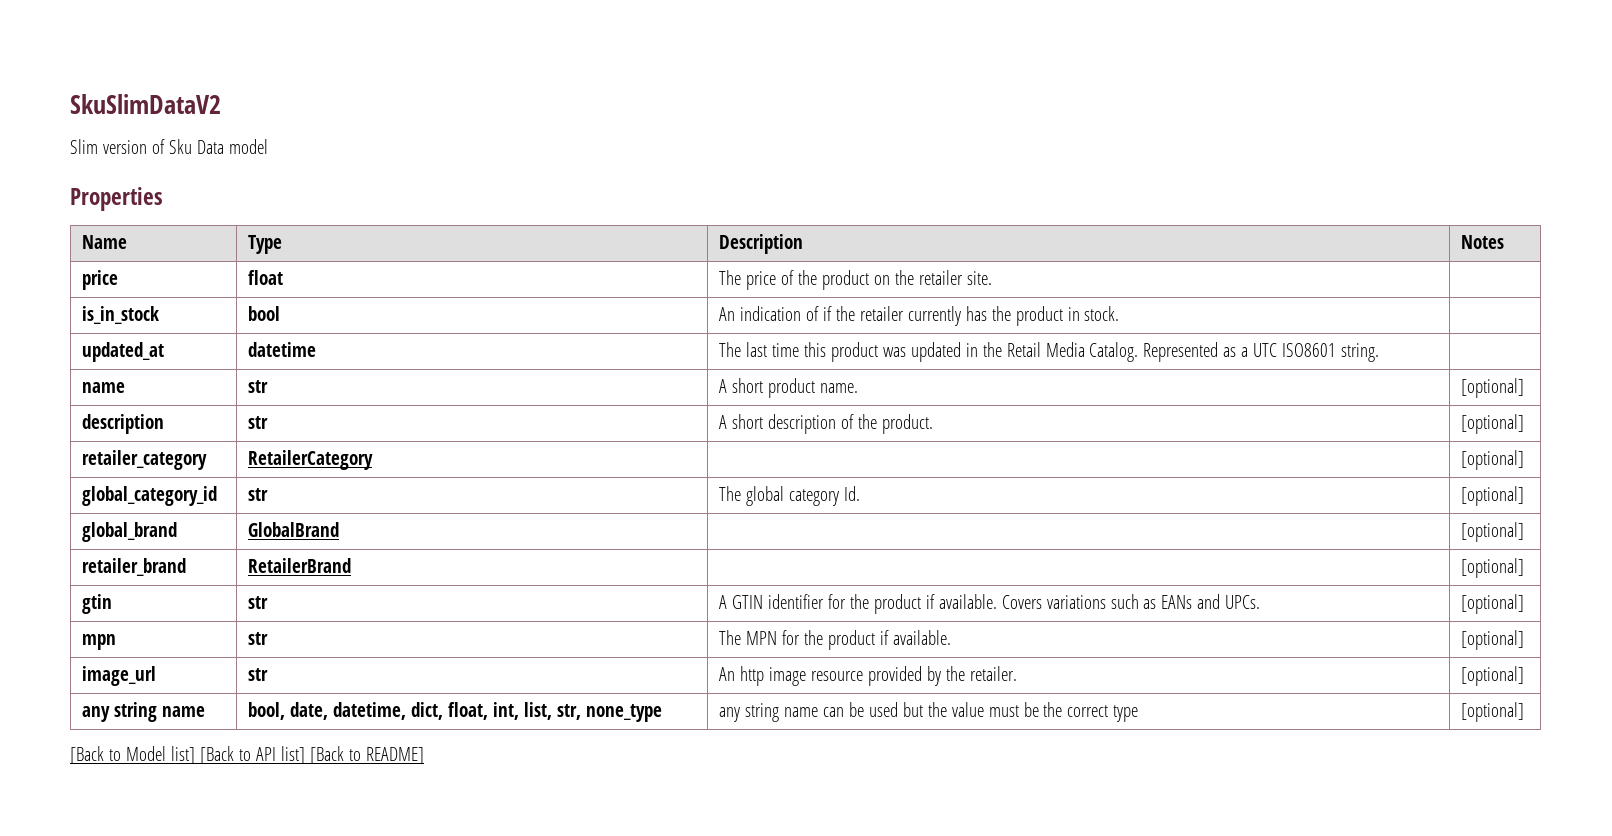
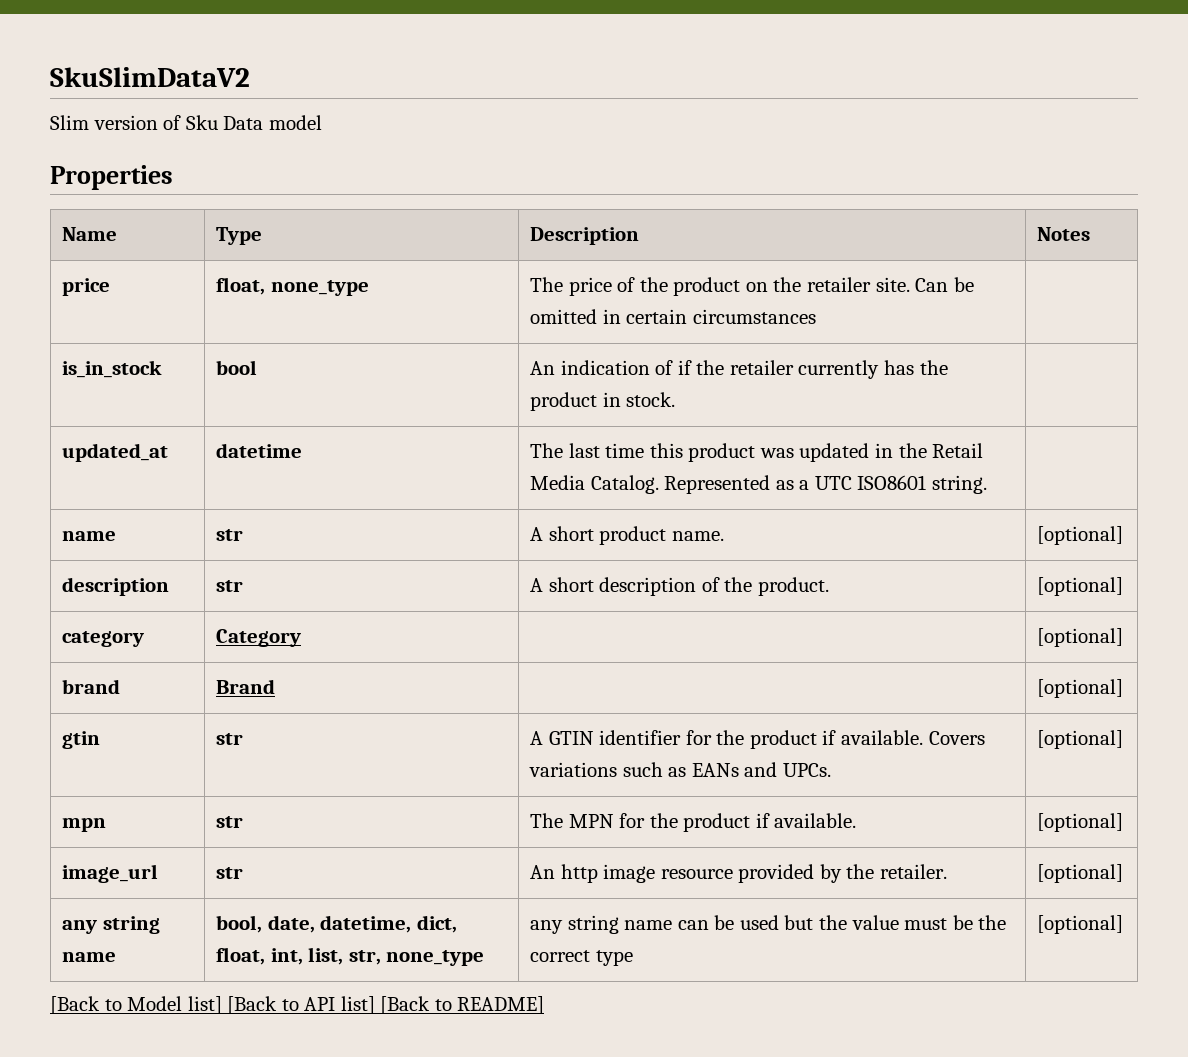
- price | float | The price of the product on the retailer site. |
+ price | float, none_type | The price of the product on the retailer site. Can be omitted in certain circumstances |
- retailer_category | RetailerCategory | | [optional]
- global_category_id | str | The global category Id. | [optional]
- global_brand | GlobalBrand | | [optional]
- retailer_brand | RetailerBrand | | [optional]
+ category | Category | | [optional]
+ brand | Brand | | [optional]

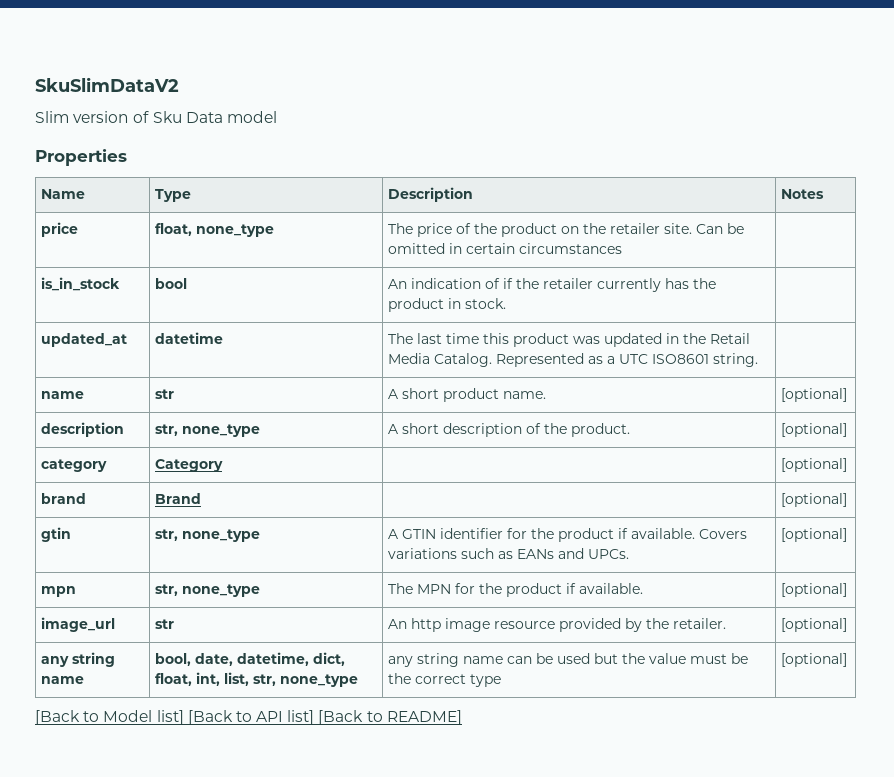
- description | str | A short description of the product. | [optional]
+ description | str, none_type | A short description of the product. | [optional]
- gtin | str | A GTIN identifier for the product if available. Covers variations such as EANs and UPCs. | [optional]
+ gtin | str, none_type | A GTIN identifier for the product if available. Covers variations such as EANs and UPCs. | [optional]
- mpn | str | The MPN for the product if available. | [optional]
+ mpn | str, none_type | The MPN for the product if available. | [optional]

